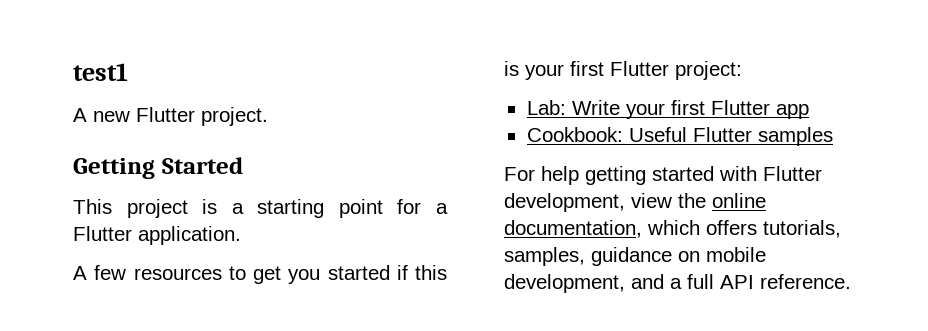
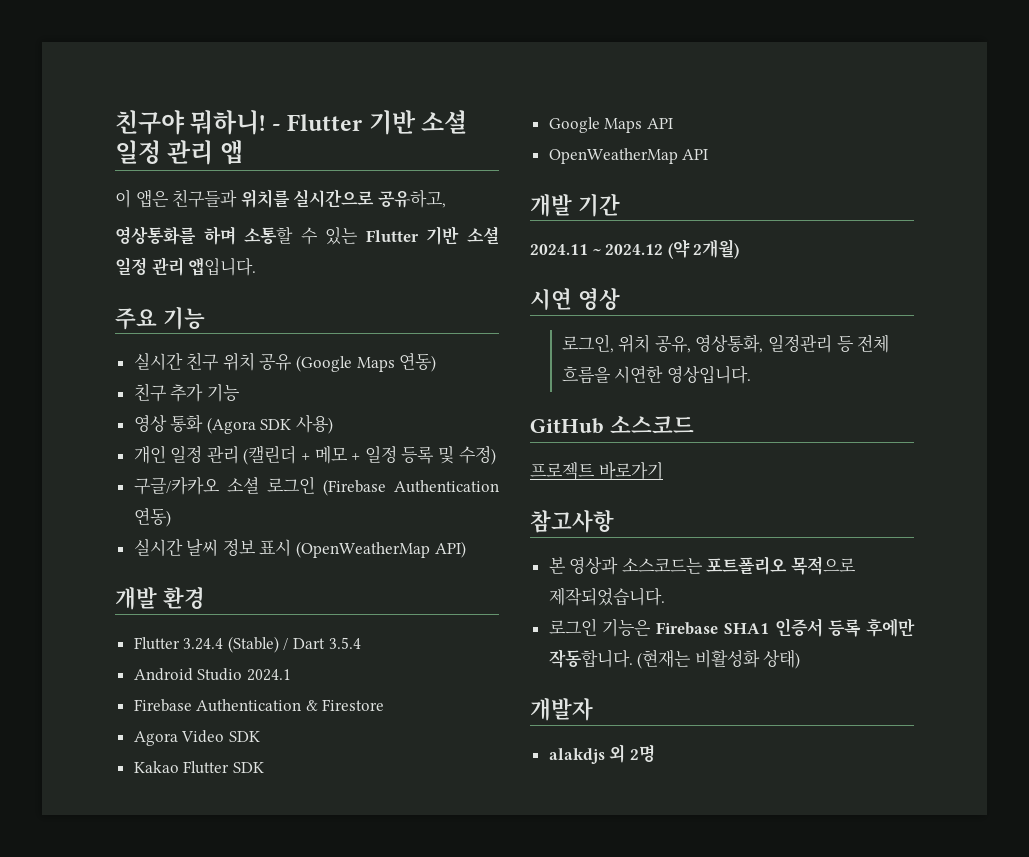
- test1
- A new Flutter project.
- Getting Started
- This project is a starting point for a Flutter application.
- A few resources to get you started if this is your first Flutter project:
- Lab: Write your first Flutter app
- Cookbook: Useful Flutter samples
- For help getting started with Flutter development, view the online documentation, which offers tutorials, samples, guidance on mobile development, and a full API reference.
+ 친구야 뭐하니! - Flutter 기반 소셜 일정 관리 앱
+ 이 앱은 친구들과 위치를 실시간으로 공유하고,
+ 영상통화를 하며 소통할 수 있는 Flutter 기반 소셜 일정 관리 앱입니다.
+ 주요 기능
+ 실시간 친구 위치 공유 (Google Maps 연동)
+ 친구 추가 기능
+ 영상 통화 (Agora SDK 사용)
+ 개인 일정 관리 (캘린더 + 메모 + 일정 등록 및 수정)
+ 구글/카카오 소셜 로그인 (Firebase Authentication 연동)
+ 실시간 날씨 정보 표시 (OpenWeatherMap API)
+ 개발 환경
+ Flutter 3.24.4 (Stable) / Dart 3.5.4
+ Android Studio 2024.1
+ Firebase Authentication & Firestore
+ Agora Video SDK
+ Kakao Flutter SDK
+ Google Maps API
+ OpenWeatherMap API
+ 개발 기간
+ 2024.11 ~ 2024.12 (약 2개월)
+ 시연 영상
+ 로그인, 위치 공유, 영상통화, 일정관리 등 전체 흐름을 시연한 영상입니다.
+ GitHub 소스코드
+ 프로젝트 바로가기
+ 참고사항
+ 본 영상과 소스코드는 포트폴리오 목적으로 제작되었습니다.
+ 로그인 기능은 Firebase SHA1 인증서 등록 후에만 작동합니다. (현재는 비활성화 상태)
+ 개발자
+ alakdjs 외 2명

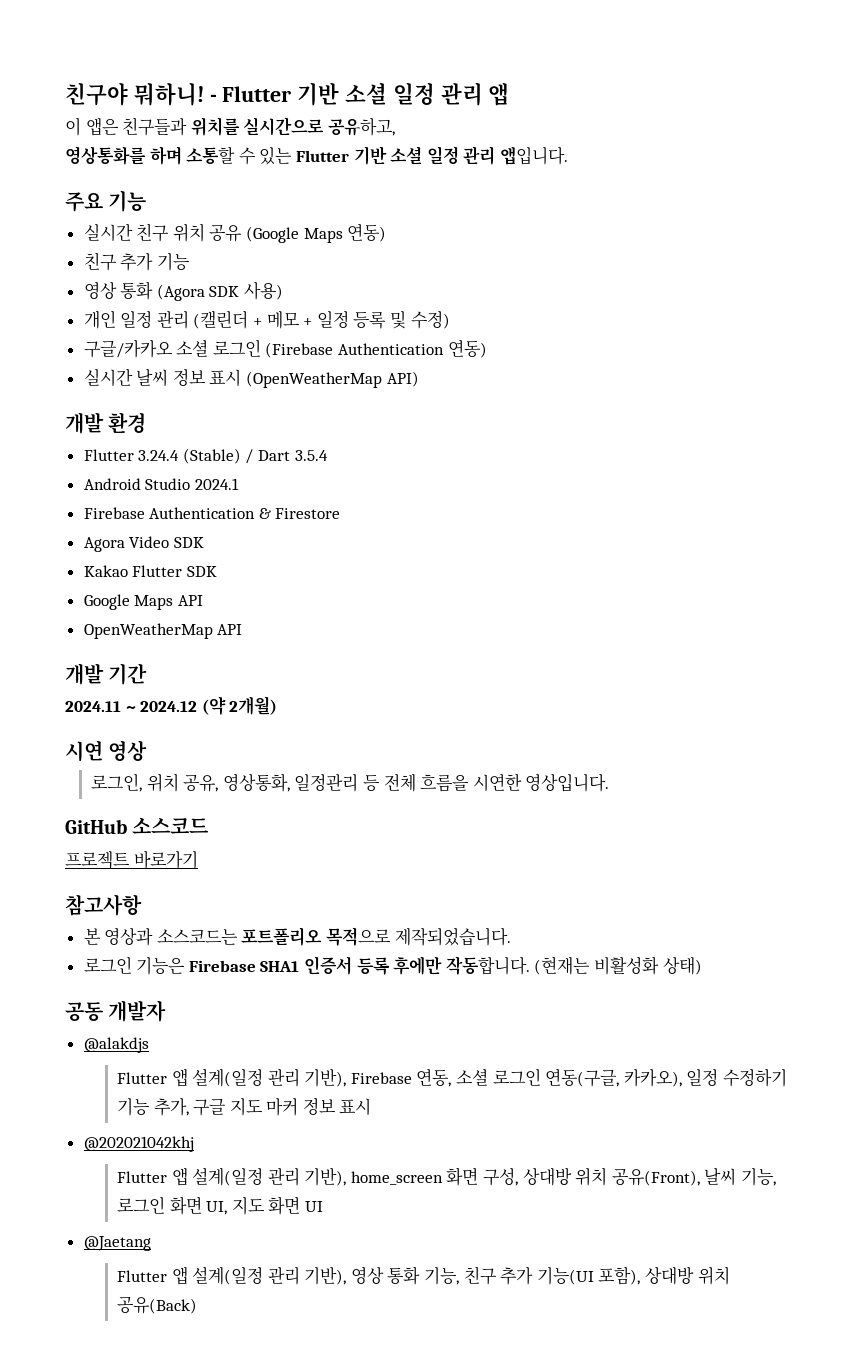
- 개발자
+ 공동 개발자
- alakdjs 외 2명
+ @alakdjs
+ Flutter 앱 설계(일정 관리 기반), Firebase 연동, 소셜 로그인 연동(구글, 카카오), 일정 수정하기 기능 추가, 구글 지도 마커 정보 표시
+ @202021042khj
+ Flutter 앱 설계(일정 관리 기반), home_screen 화면 구성, 상대방 위치 공유(Front), 날씨 기능, 로그인 화면 UI, 지도 화면 UI
+ @Jaetang
+ Flutter 앱 설계(일정 관리 기반), 영상 통화 기능, 친구 추가 기능(UI 포함), 상대방 위치 공유(Back)

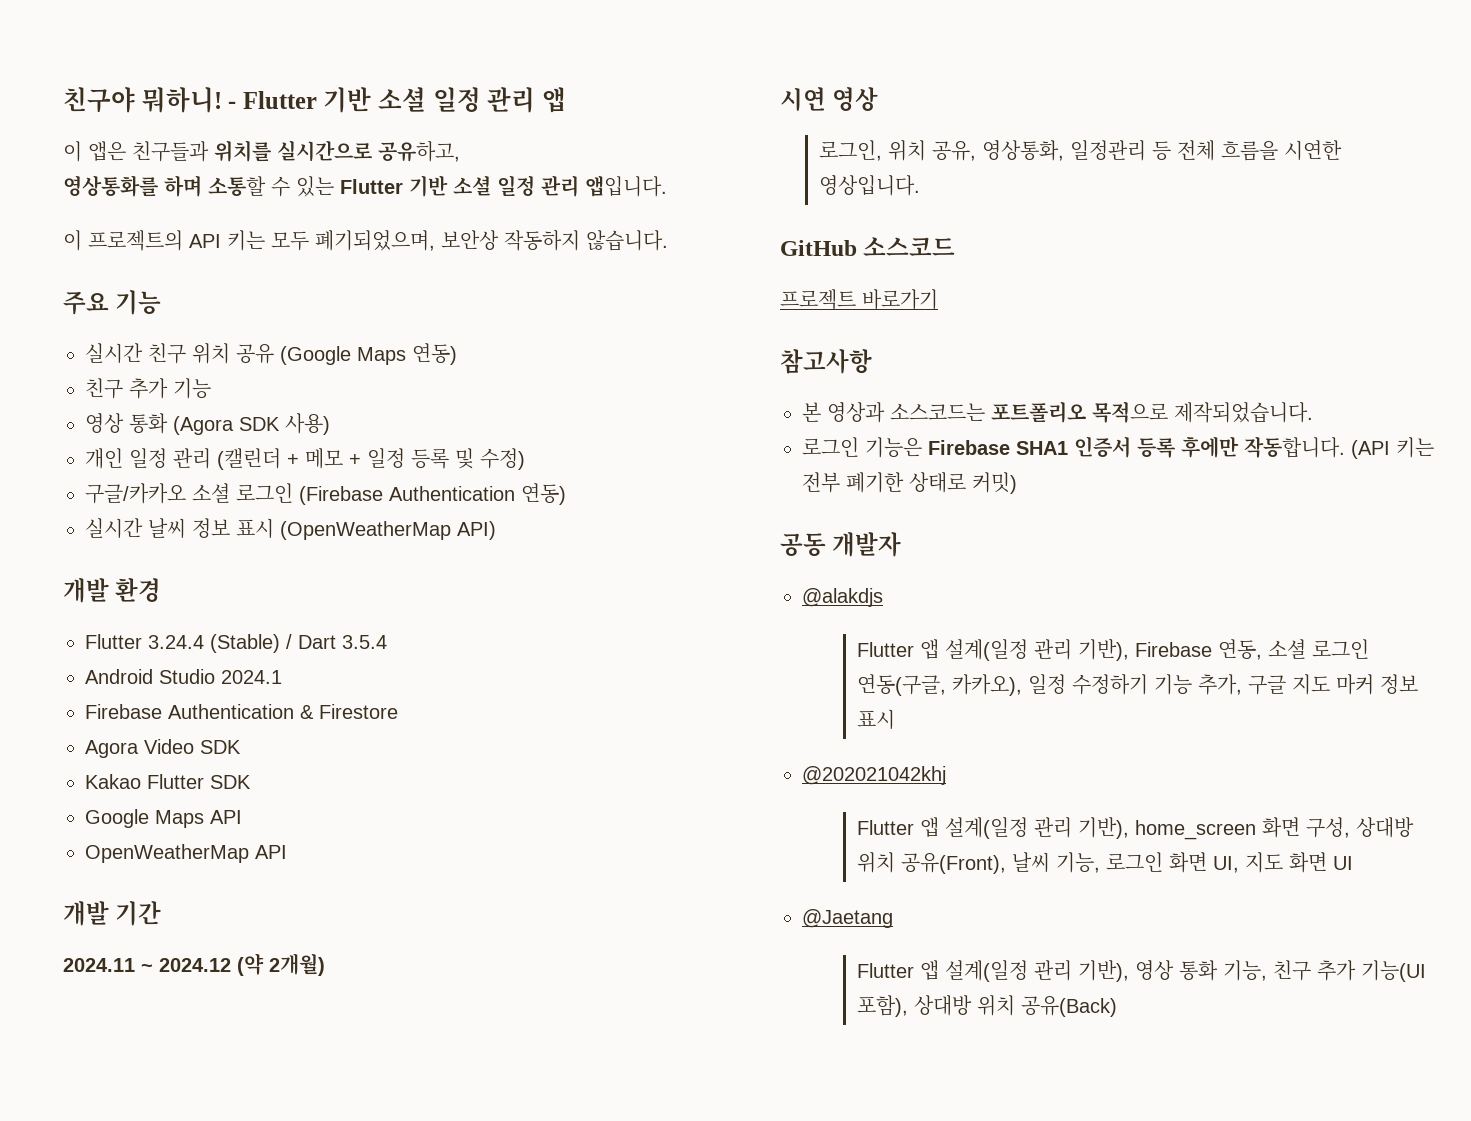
+ 이 프로젝트의 API 키는 모두 폐기되었으며, 보안상 작동하지 않습니다.
- (현재는 비활성화 상태)
+ (API 키는 전부 폐기한 상태로 커밋)

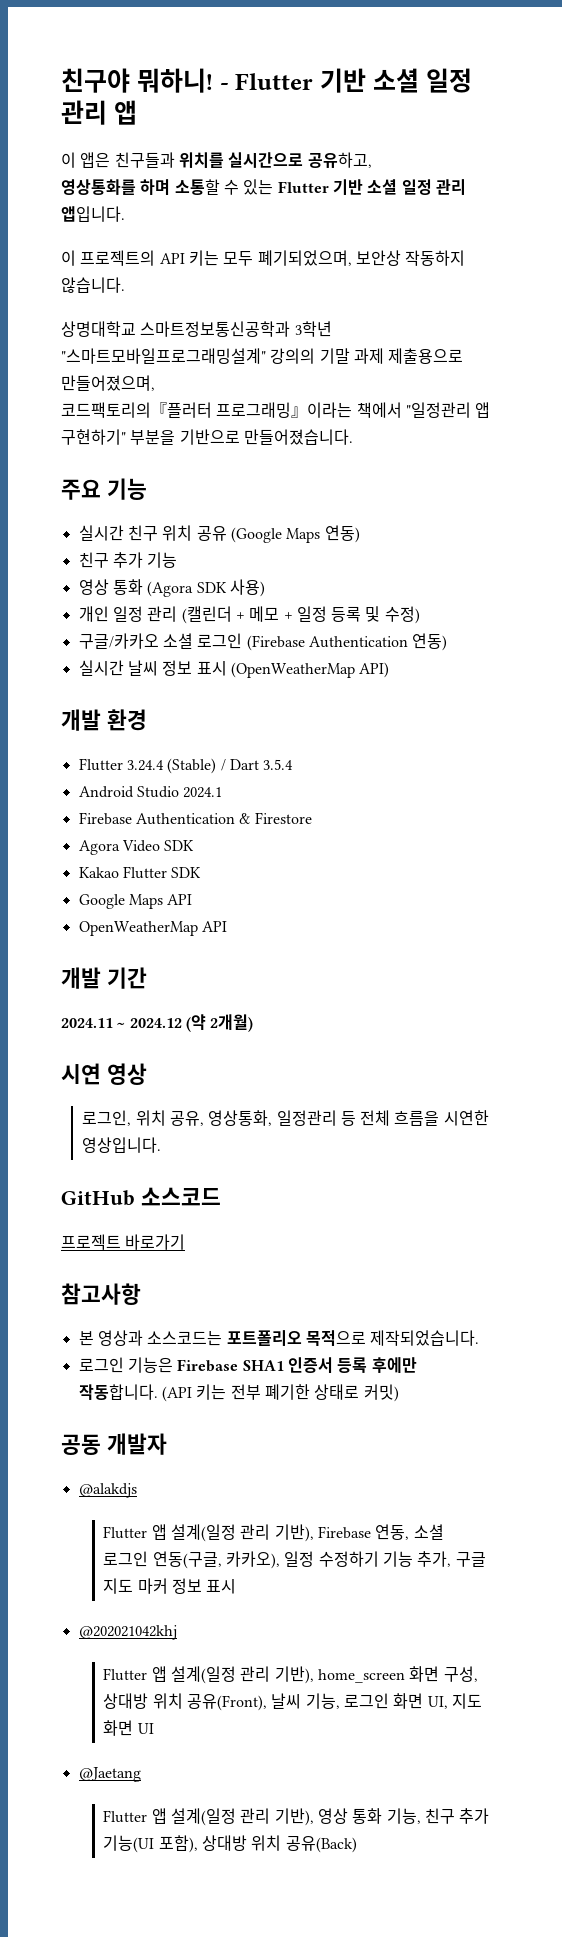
+ 상명대학교 스마트정보통신공학과 3학년 "스마트모바일프로그래밍설계" 강의의 기말 과제 제출용으로 만들어졌으며,
+ 코드팩토리의『플러터 프로그래밍』이라는 책에서 "일정관리 앱 구현하기" 부분을 기반으로 만들어졌습니다.

